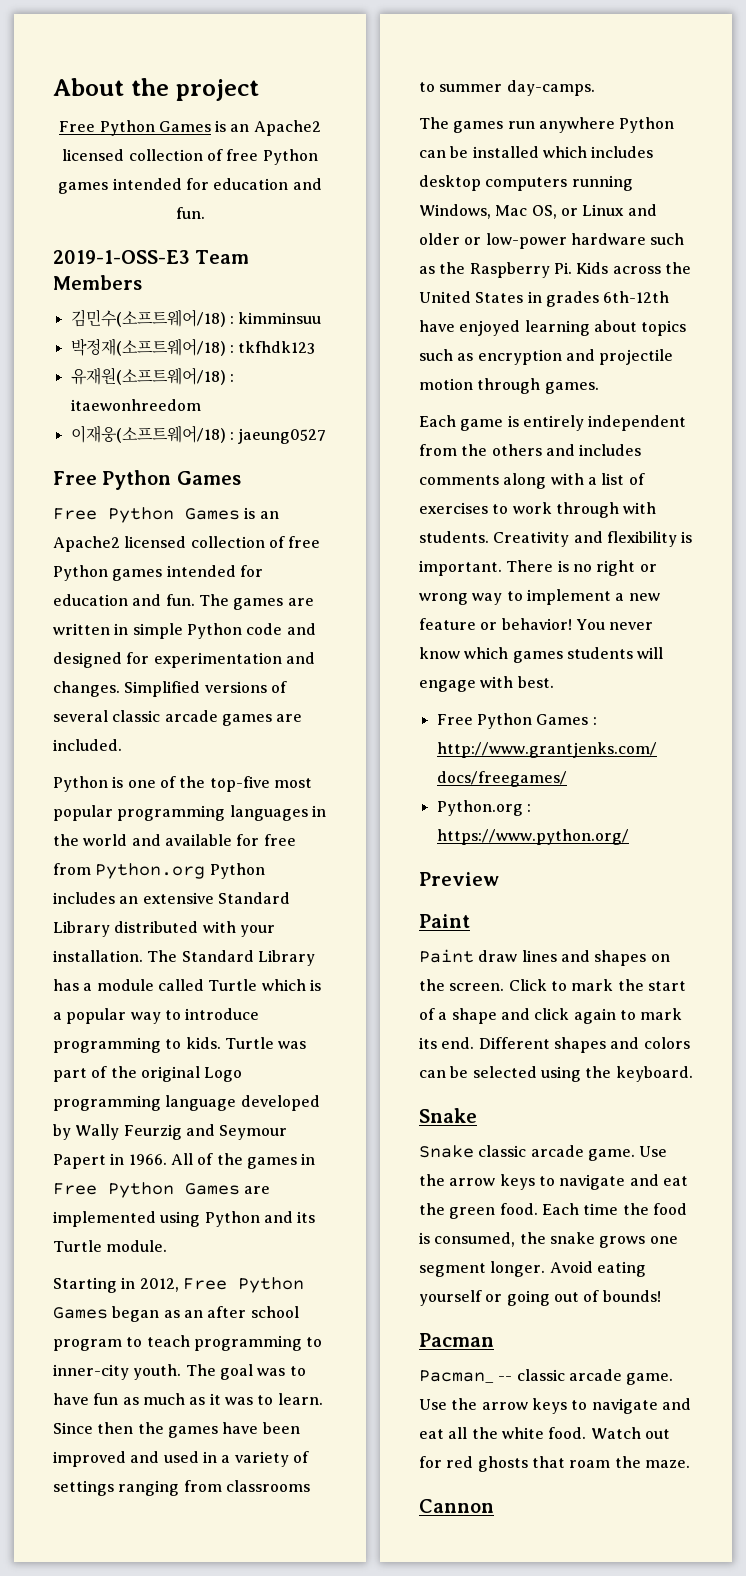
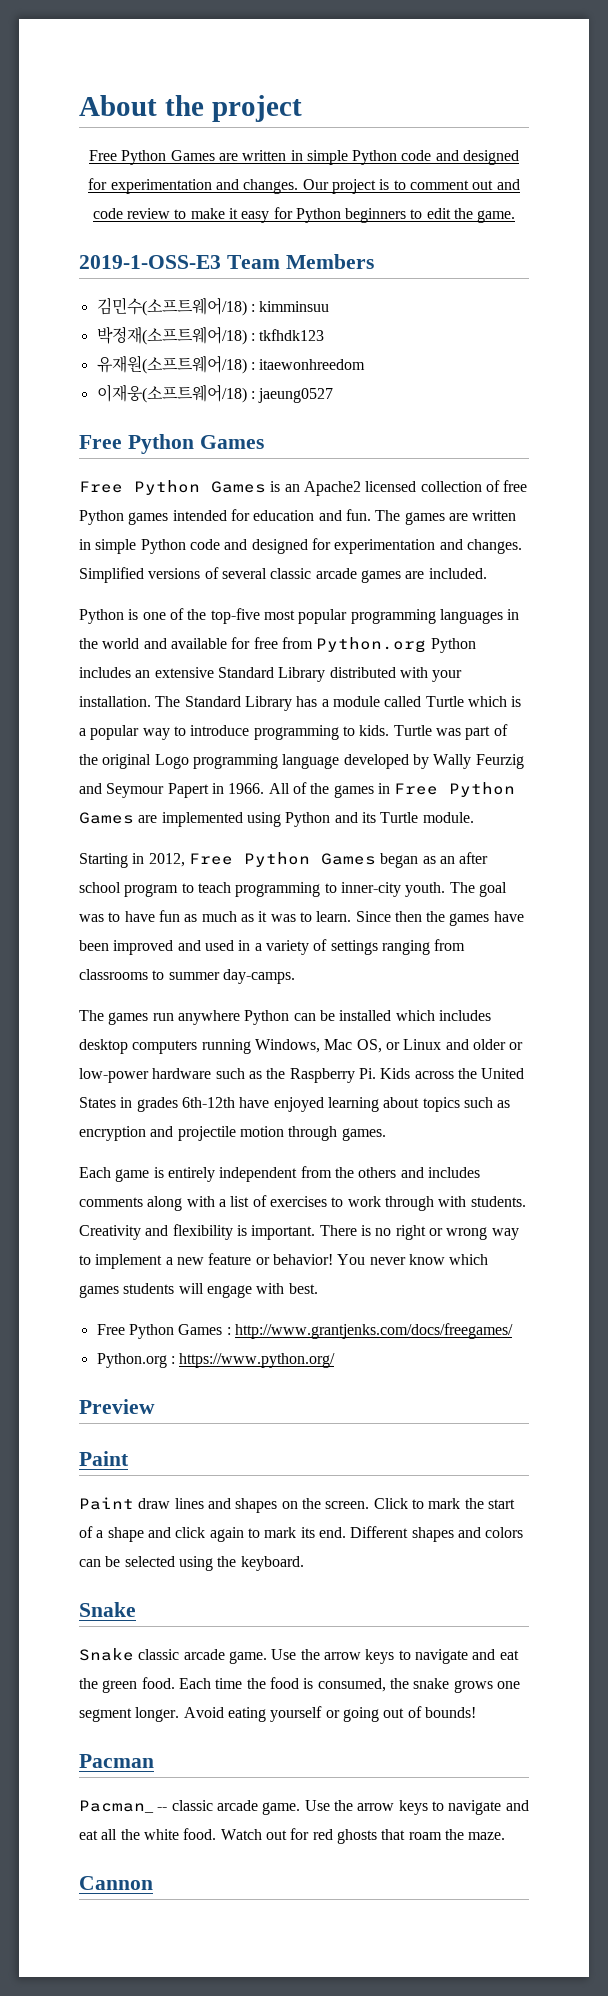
  About the project
- Free Python Games is an Apache2 licensed collection of free Python games intended for education and fun.
+ Free Python Games are written in simple Python code and designed for experimentation and changes. Our project is to comment out and code review to make it easy for Python beginners to edit the game.

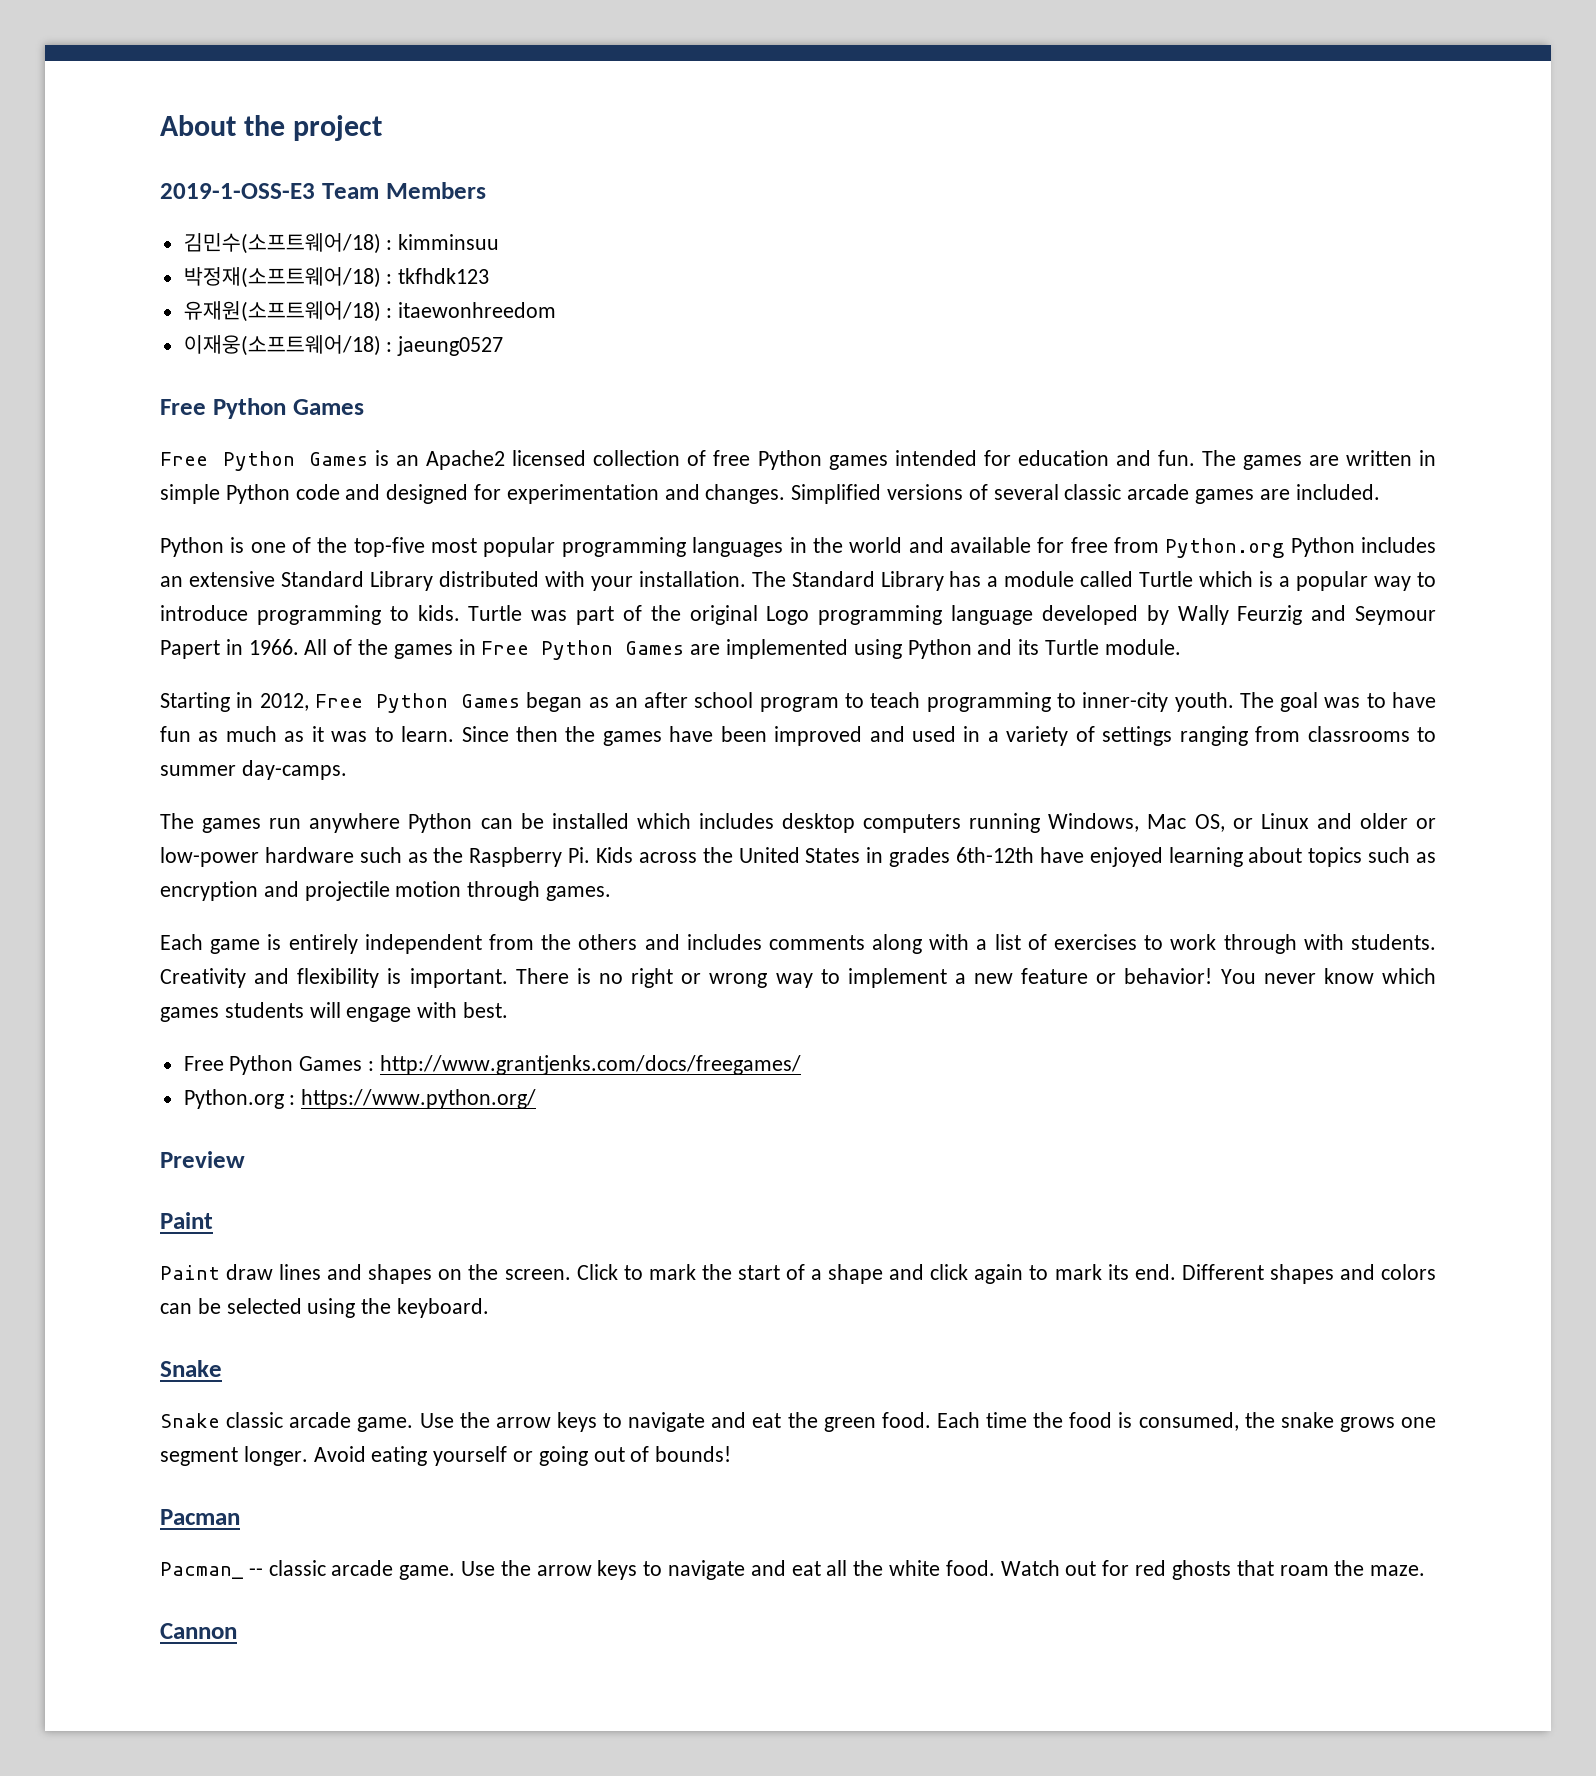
- Free Python Games are written in simple Python code and designed for experimentation and changes. Our project is to comment out and code review to make it easy for Python beginners to edit the game.

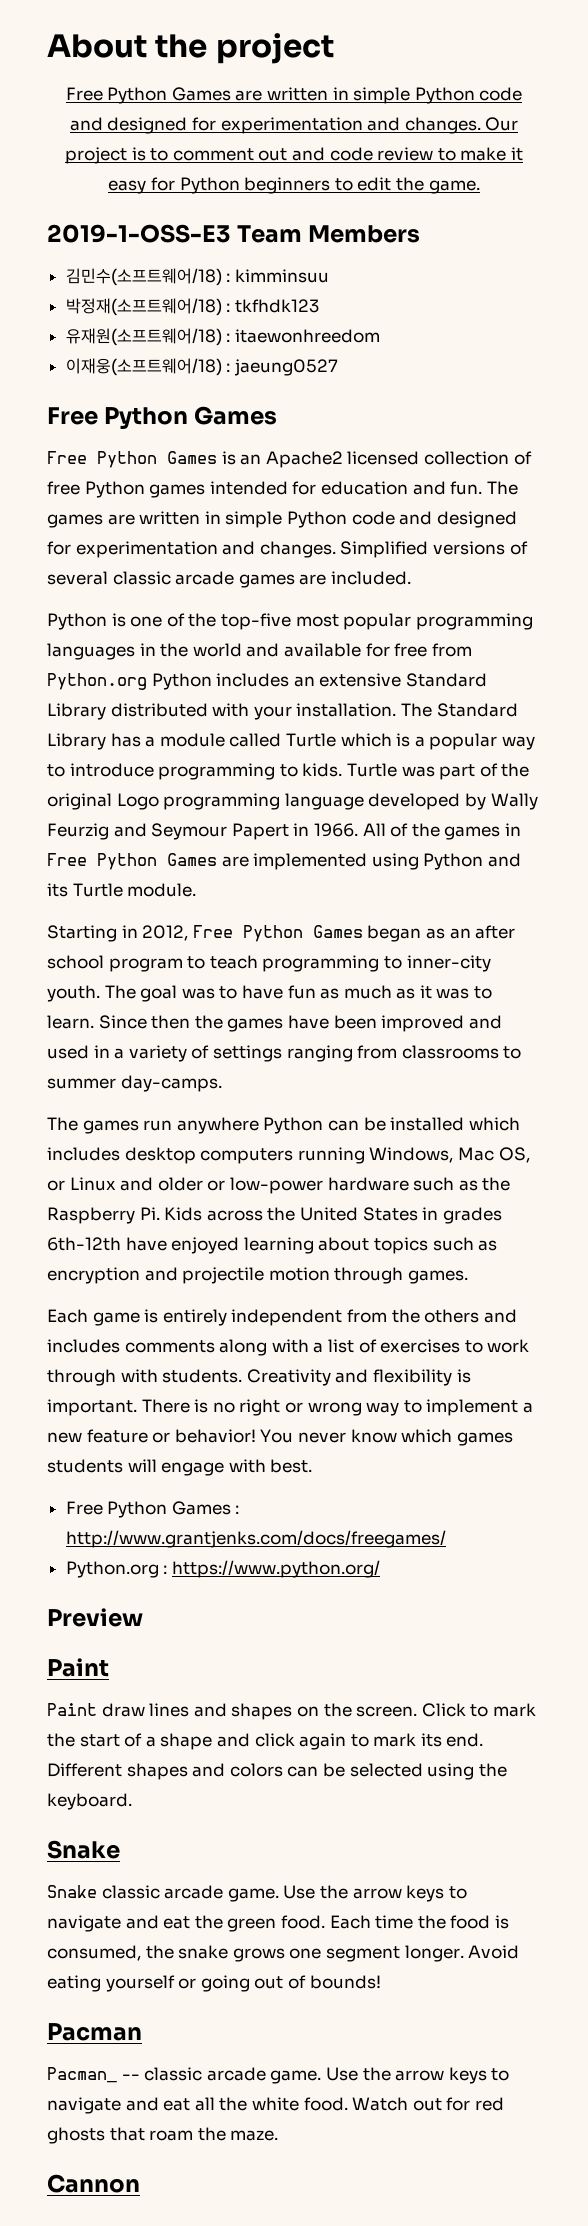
+ Free Python Games are written in simple Python code and designed for experimentation and changes. Our project is to comment out and code review to make it easy for Python beginners to edit the game.

